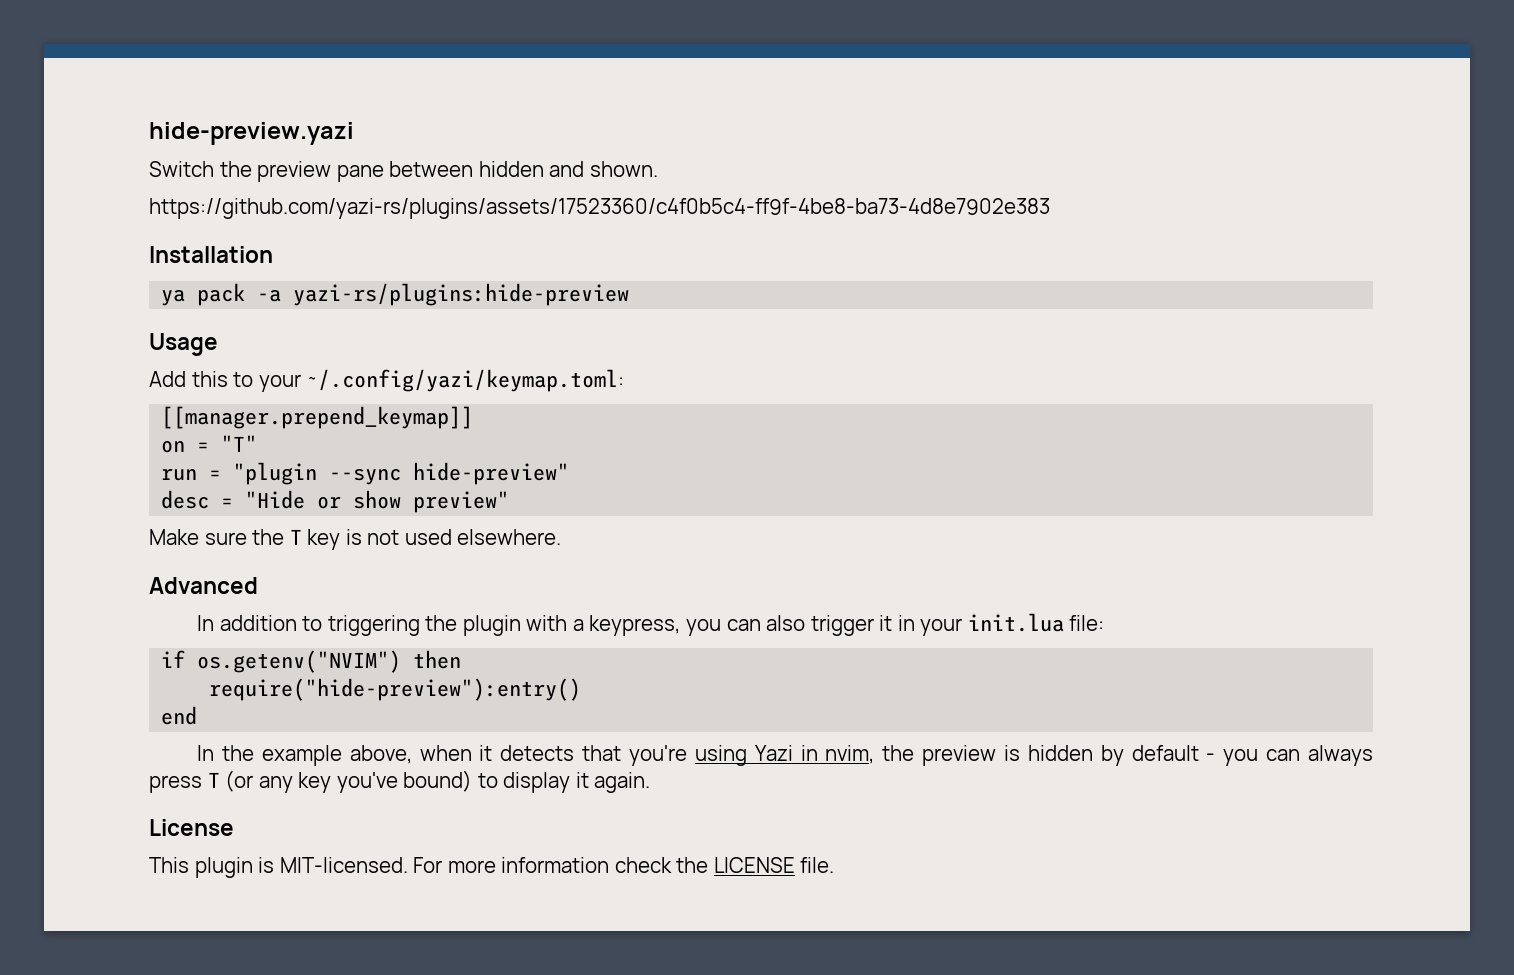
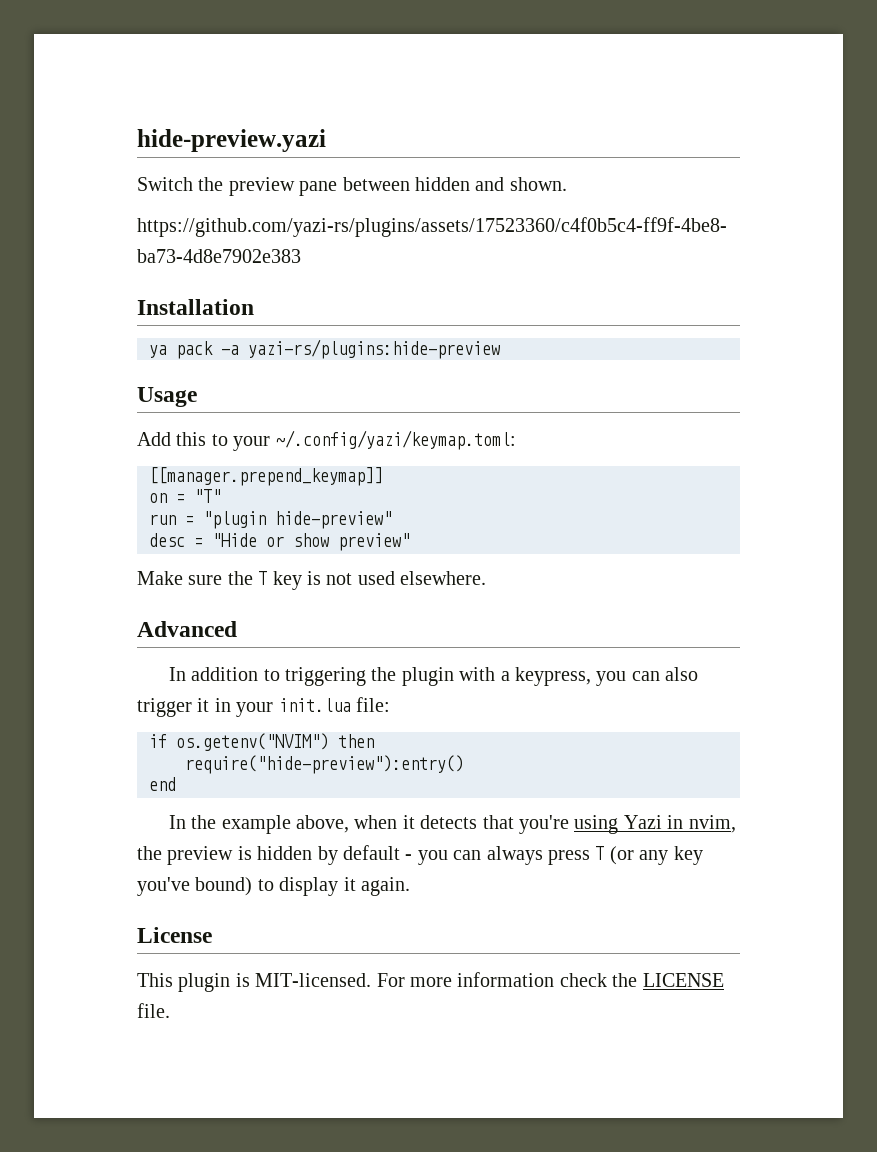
- run = "plugin --sync hide-preview"
+ run = "plugin hide-preview"

